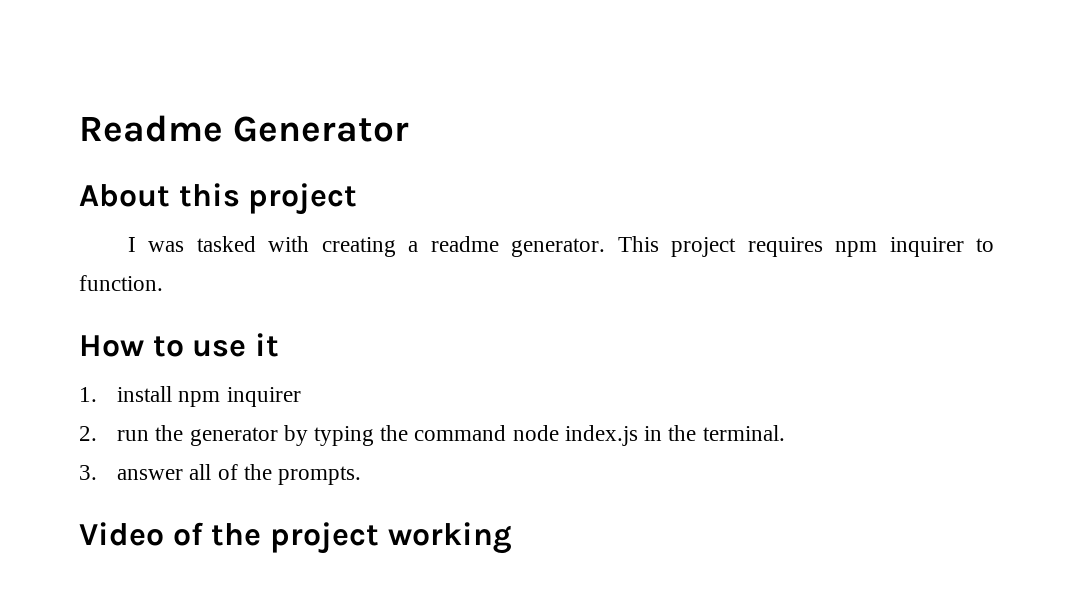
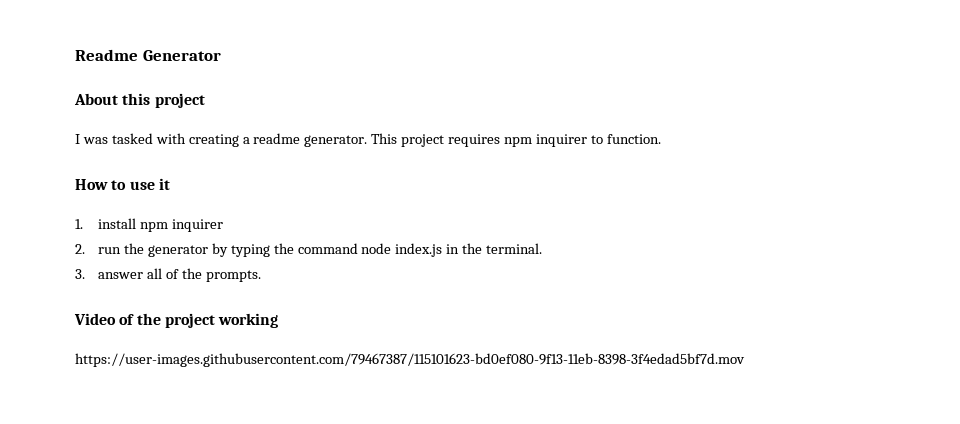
+ https://user-images.githubusercontent.com/79467387/115101623-bd0ef080-9f13-11eb-8398-3f4edad5bf7d.mov

